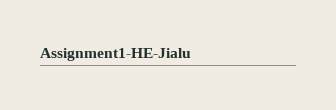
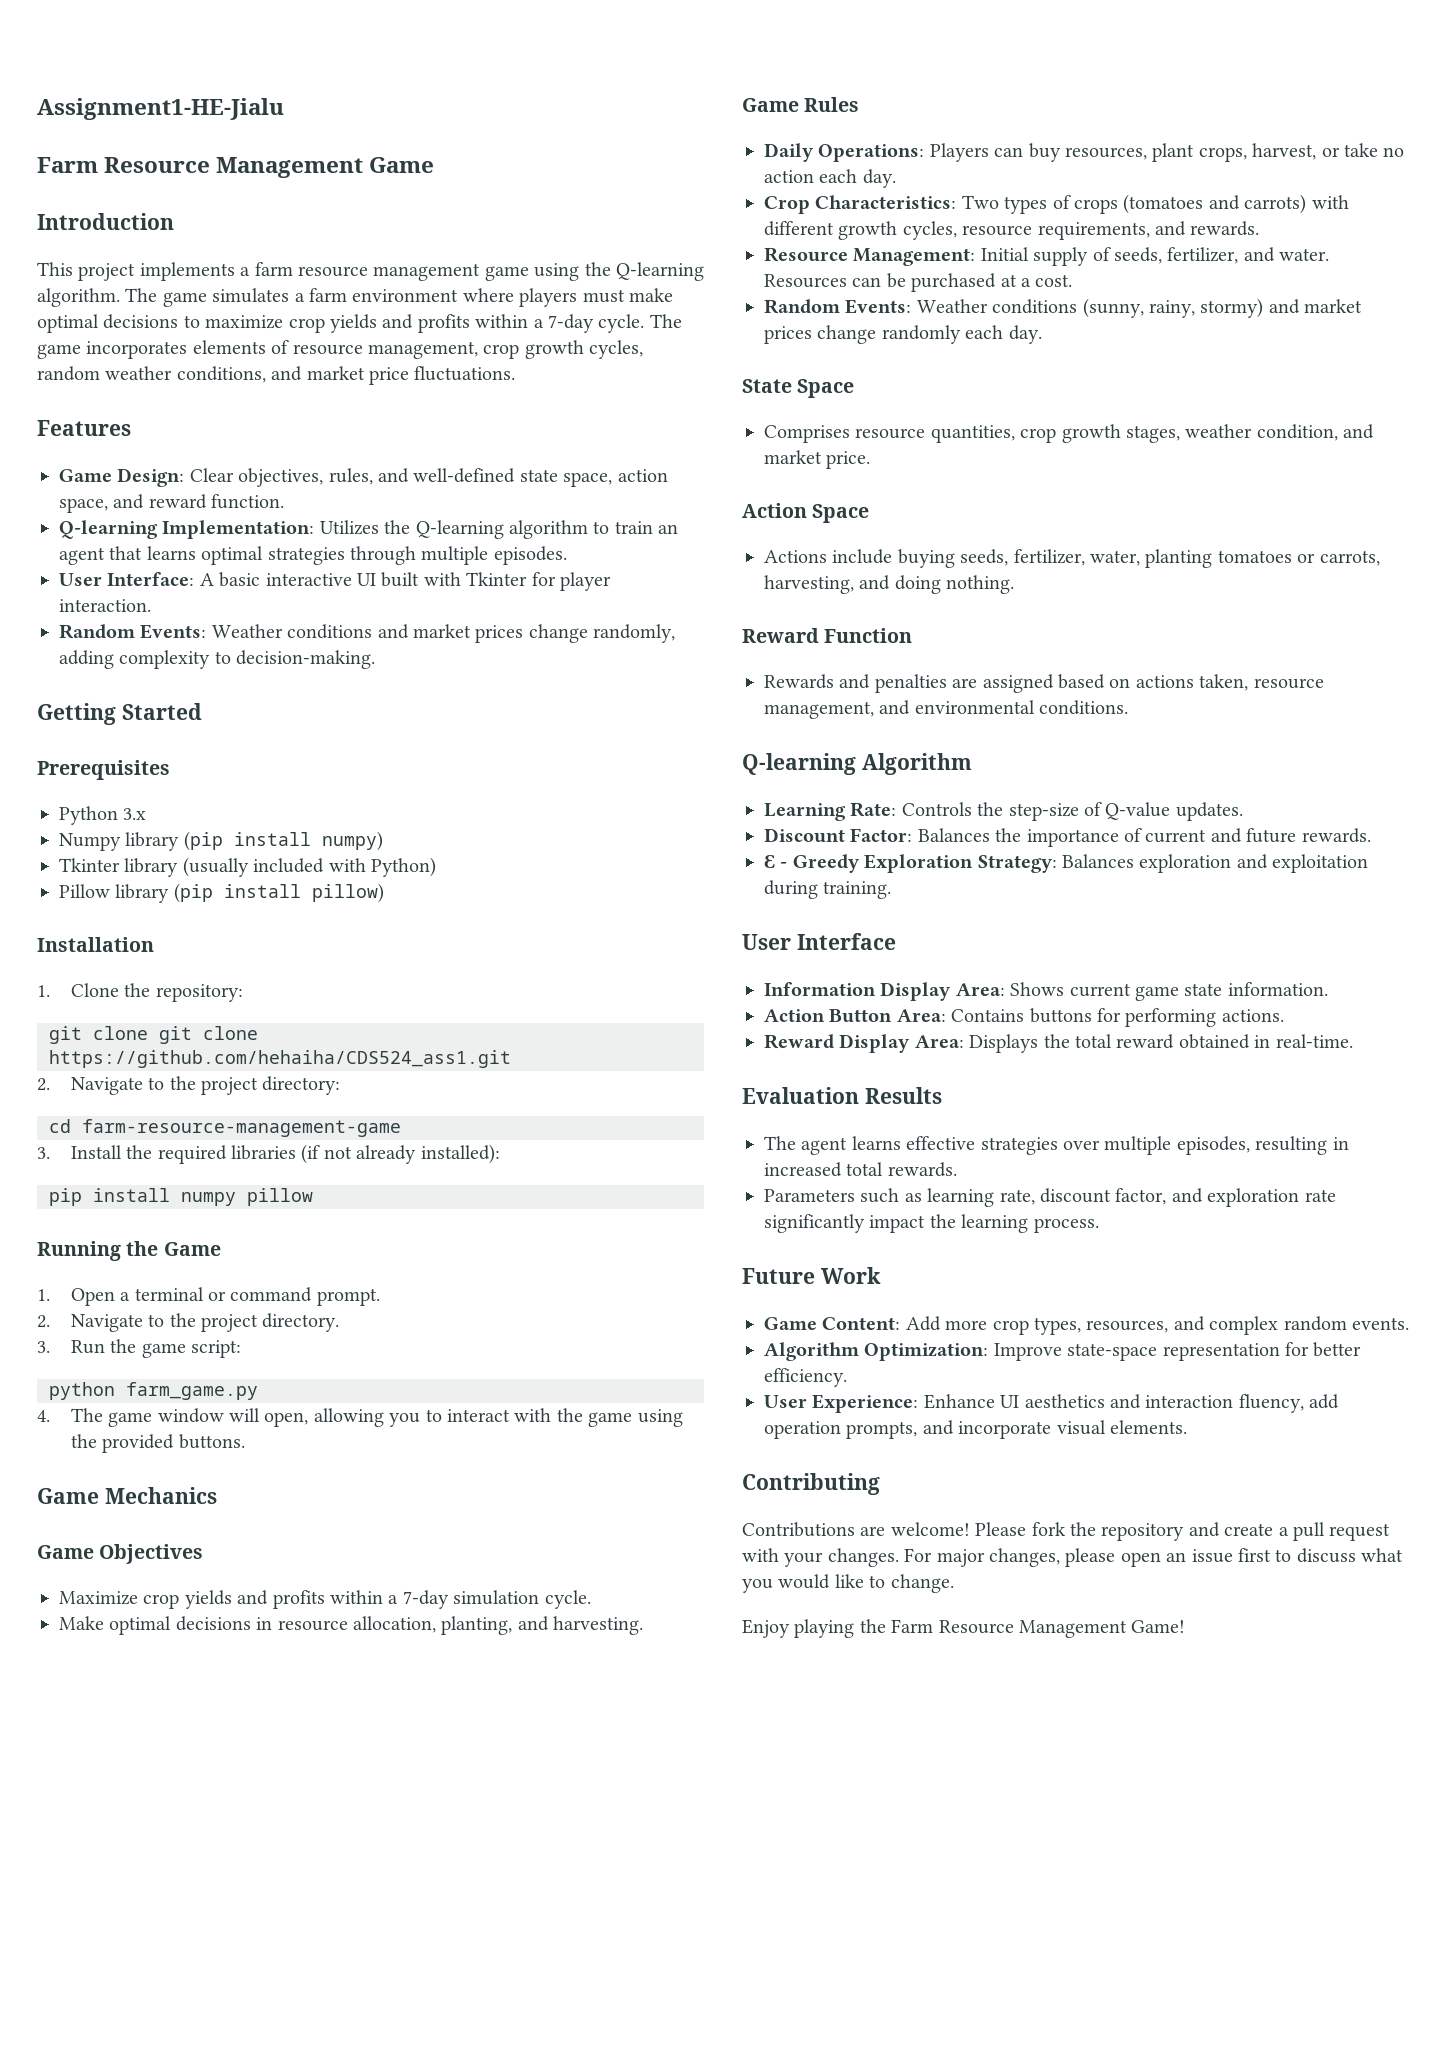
+ Farm Resource Management Game
+ Introduction
+ This project implements a farm resource management game using the Q-learning algorithm. The game simulates a farm environment where players must make optimal decisions to maximize crop yields and profits within a 7-day cycle. The game incorporates elements of resource management, crop growth cycles, random weather conditions, and market price fluctuations.
+ Features
+ Game Design: Clear objectives, rules, and well-defined state space, action space, and reward function.
+ Q-learning Implementation: Utilizes the Q-learning algorithm to train an agent that learns optimal strategies through multiple episodes.
+ User Interface: A basic interactive UI built with Tkinter for player interaction.
+ Random Events: Weather conditions and market prices change randomly, adding complexity to decision-making.
+ Getting Started
+ Prerequisites
+ Python 3.x
+ Numpy library (pip install numpy)
+ Tkinter library (usually included with Python)
+ Pillow library (pip install pillow)
+ Installation
+ 1. Clone the repository:
+ git clone git clone https://github.com/hehaiha/CDS524_ass1.git
+ 2. Navigate to the project directory:
+ cd farm-resource-management-game
+ 3. Install the required libraries (if not already installed):
+ pip install numpy pillow
+ Running the Game
+ 1. Open a terminal or command prompt.
+ 2. Navigate to the project directory.
+ 3. Run the game script:
+ python farm_game.py
+ 4. The game window will open, allowing you to interact with the game using the provided buttons.
+ Game Mechanics
+ Game Objectives
+ Maximize crop yields and profits within a 7-day simulation cycle.
+ Make optimal decisions in resource allocation, planting, and harvesting.
+ Game Rules
+ Daily Operations: Players can buy resources, plant crops, harvest, or take no action each day.
+ Crop Characteristics: Two types of crops (tomatoes and carrots) with different growth cycles, resource requirements, and rewards.
+ Resource Management: Initial supply of seeds, fertilizer, and water. Resources can be purchased at a cost.
+ Random Events: Weather conditions (sunny, rainy, stormy) and market prices change randomly each day.
+ State Space
+ Comprises resource quantities, crop growth stages, weather condition, and market price.
+ Action Space
+ Actions include buying seeds, fertilizer, water, planting tomatoes or carrots, harvesting, and doing nothing.
+ Reward Function
+ Rewards and penalties are assigned based on actions taken, resource management, and environmental conditions.
+ Q-learning Algorithm
+ Learning Rate: Controls the step-size of Q-value updates.
+ Discount Factor: Balances the importance of current and future rewards.
+ Ɛ - Greedy Exploration Strategy: Balances exploration and exploitation during training.
+ User Interface
+ Information Display Area: Shows current game state information.
+ Action Button Area: Contains buttons for performing actions.
+ Reward Display Area: Displays the total reward obtained in real-time.
+ Evaluation Results
+ The agent learns effective strategies over multiple episodes, resulting in increased total rewards.
+ Parameters such as learning rate, discount factor, and exploration rate significantly impact the learning process.
+ Future Work
+ Game Content: Add more crop types, resources, and complex random events.
+ Algorithm Optimization: Improve state-space representation for better efficiency.
+ User Experience: Enhance UI aesthetics and interaction fluency, add operation prompts, and incorporate visual elements.
+ Contributing
+ Contributions are welcome! Please fork the repository and create a pull request with your changes. For major changes, please open an issue first to discuss what you would like to change.
+ Enjoy playing the Farm Resource Management Game!

